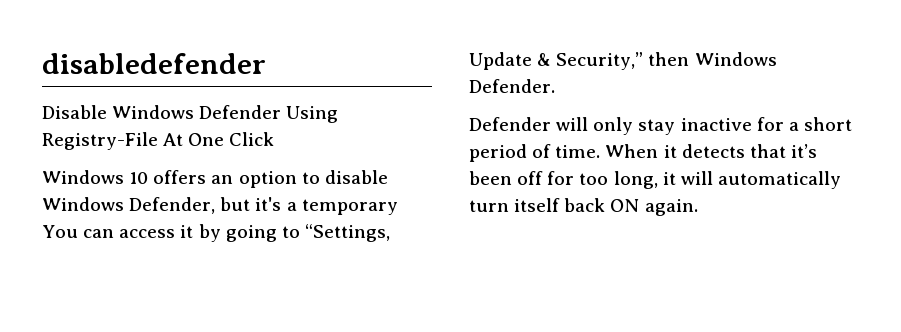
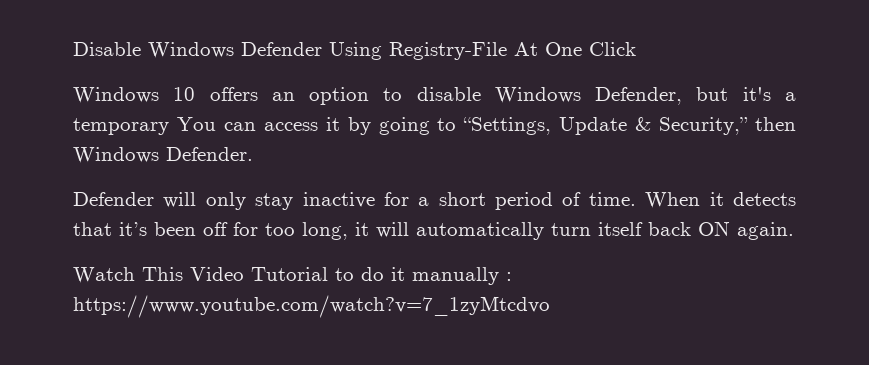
- disabledefender
+ Watch This Video Tutorial to do it manually : https://www.youtube.com/watch?v=7_1zyMtcdvo

